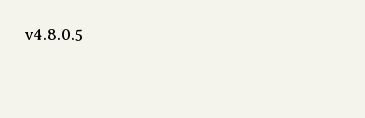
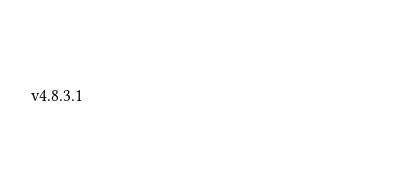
- v4.8.0.5
+ v4.8.3.1

